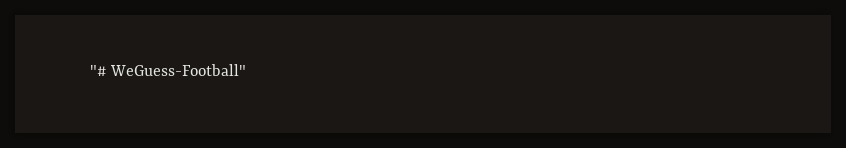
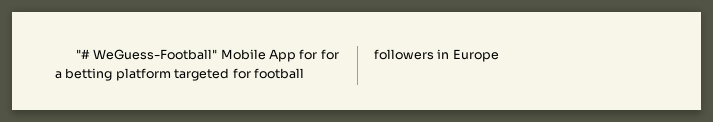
- "# WeGuess-Football"
+ "# WeGuess-Football" Mobile App for for a betting platform targeted for football followers in Europe

